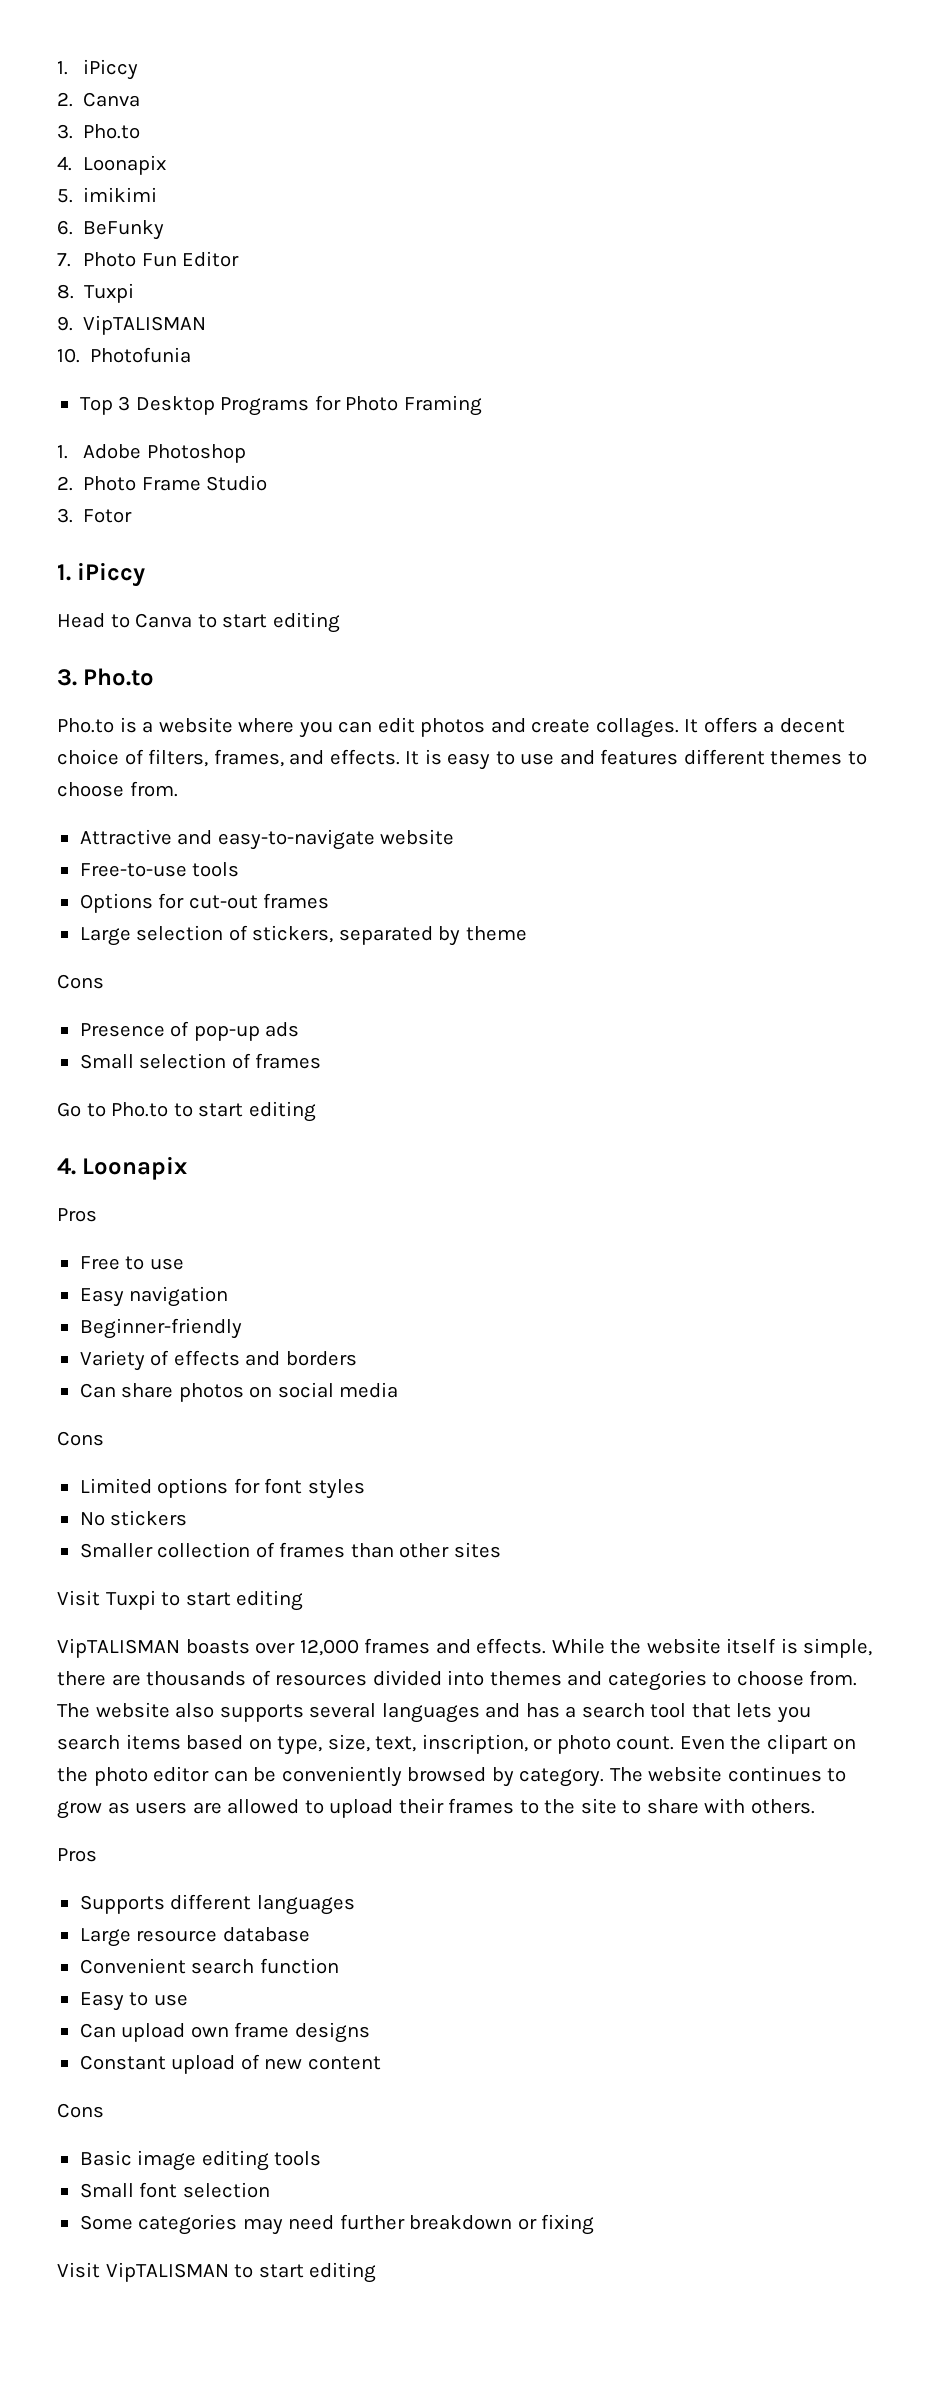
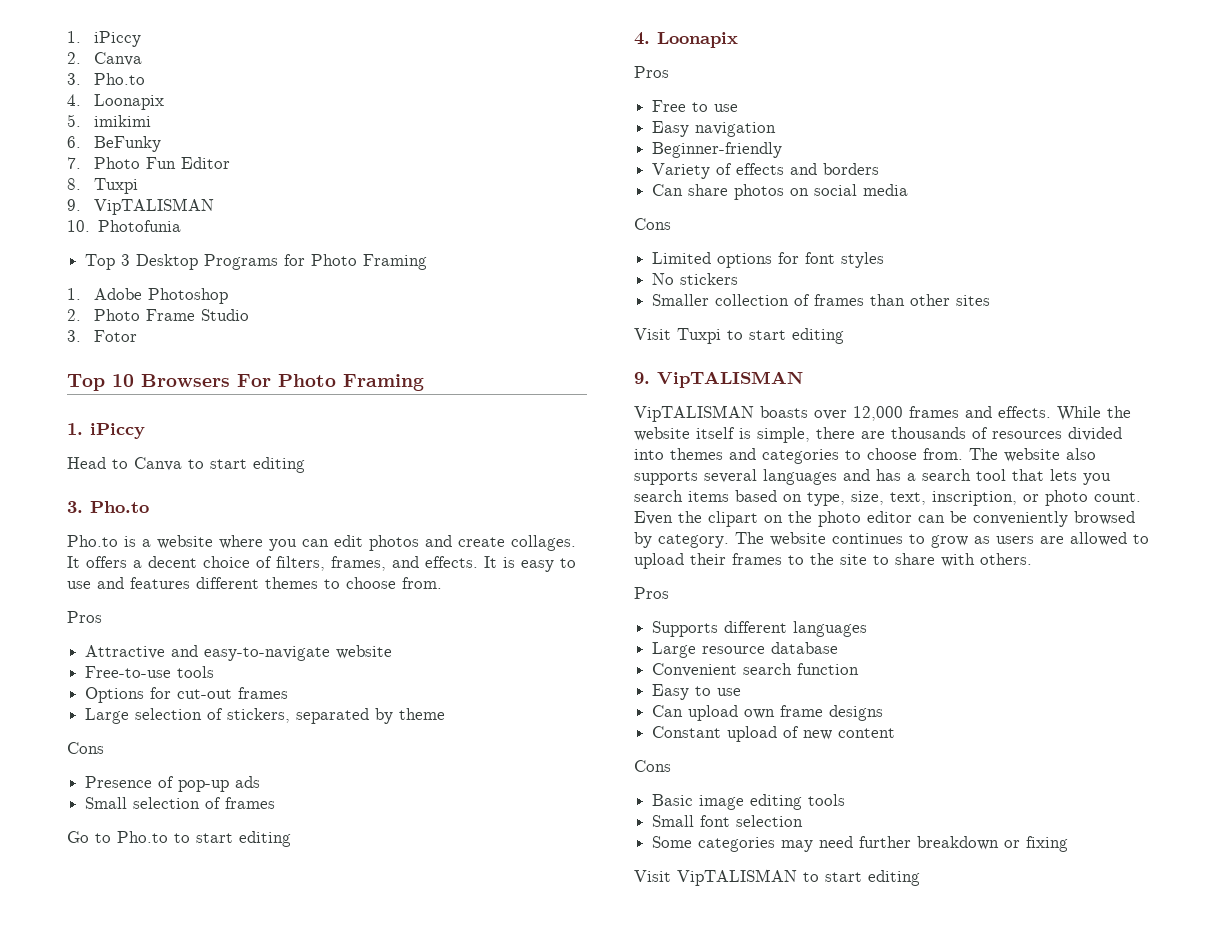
+ Top 10 Browsers For Photo Framing
  It is easy to use and features different themes to choose from.
+ Pros
  Visit Tuxpi to start editing
+ 9. VipTALISMAN

